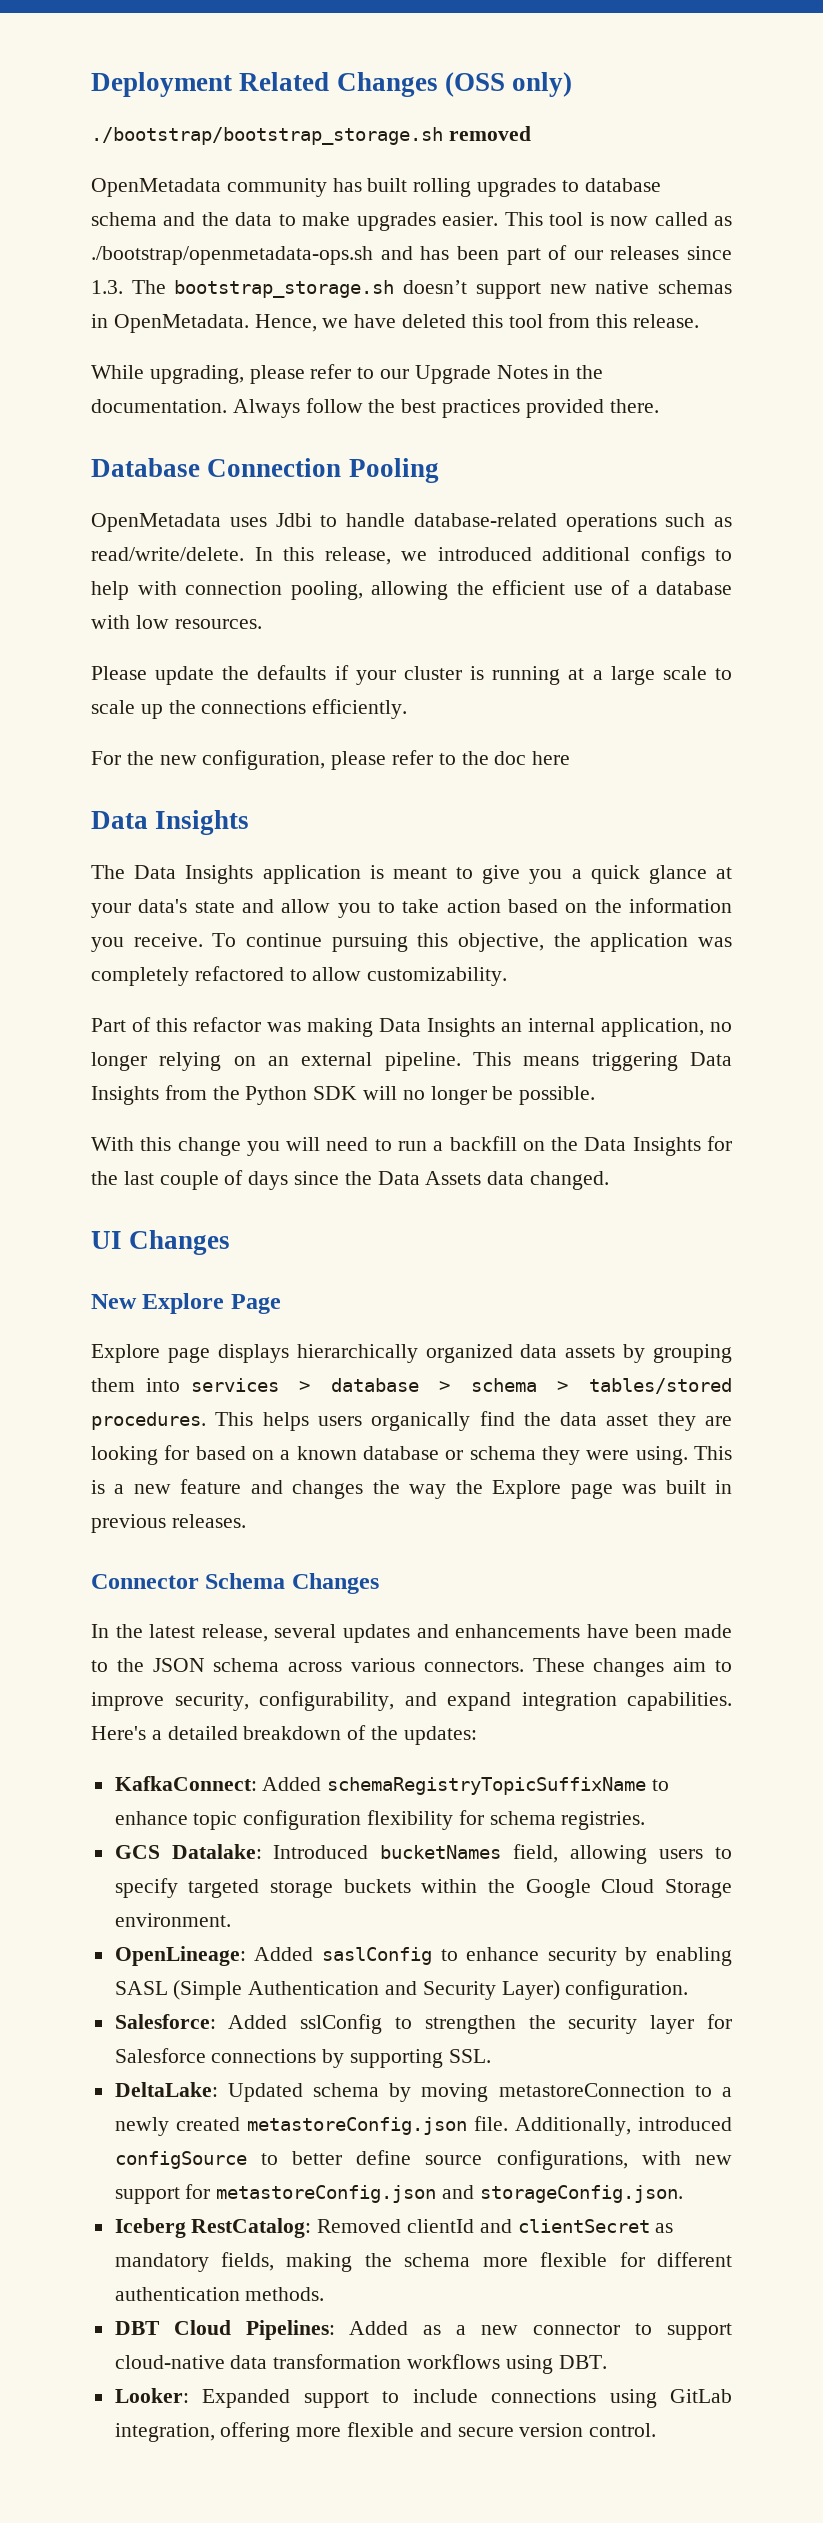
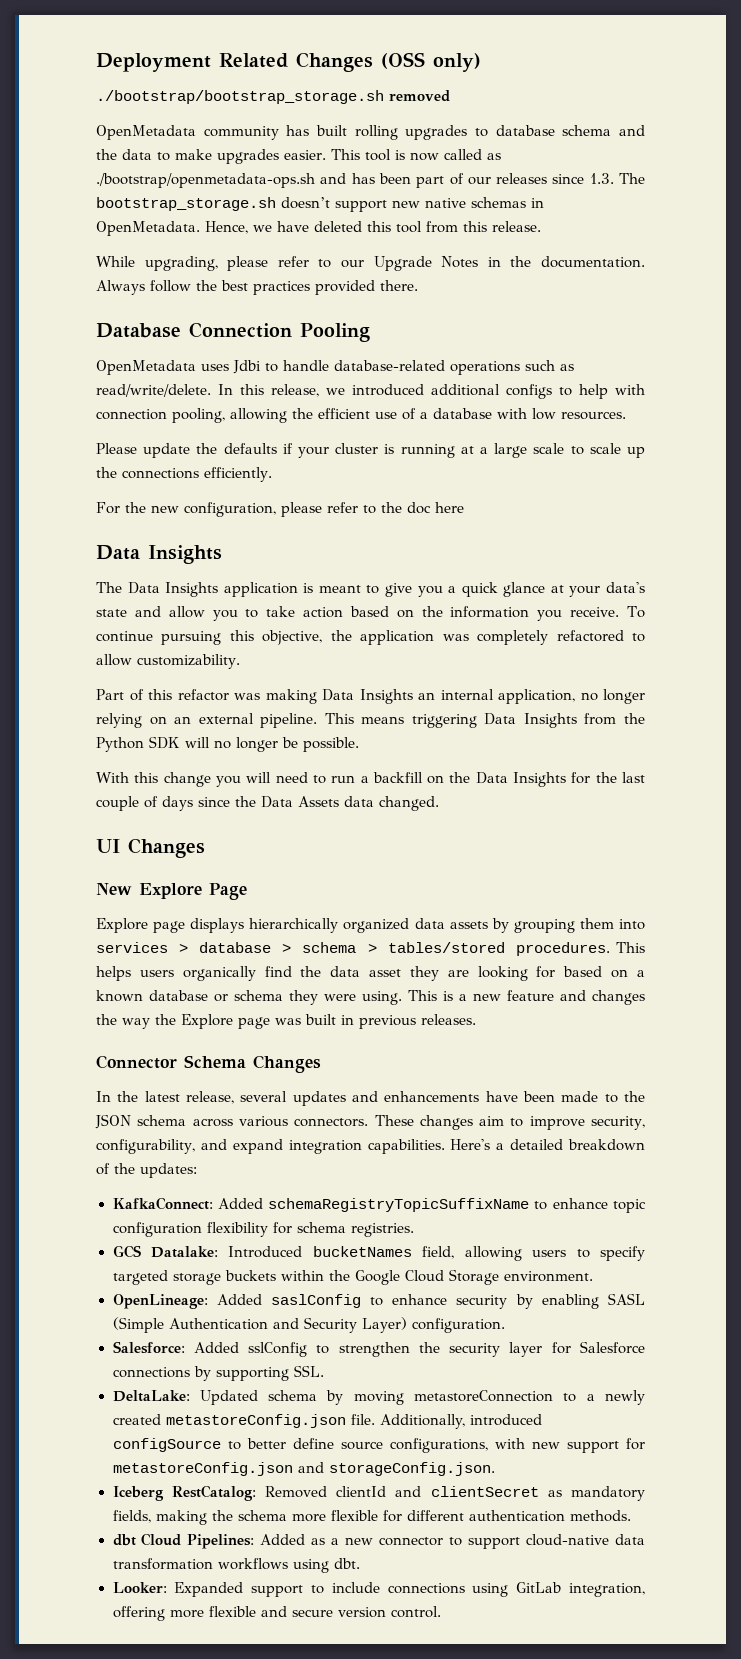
- DBT Cloud Pipelines: Added as a new connector to support cloud-native data transformation workflows using DBT.
+ dbt Cloud Pipelines: Added as a new connector to support cloud-native data transformation workflows using dbt.

